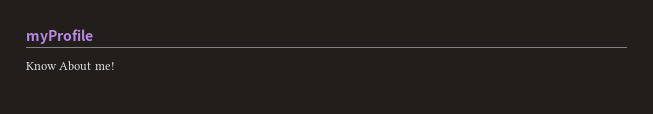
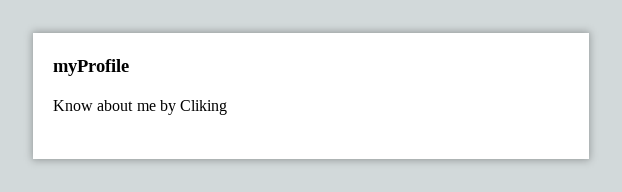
- Know About me!
+ Know about me by Cliking

